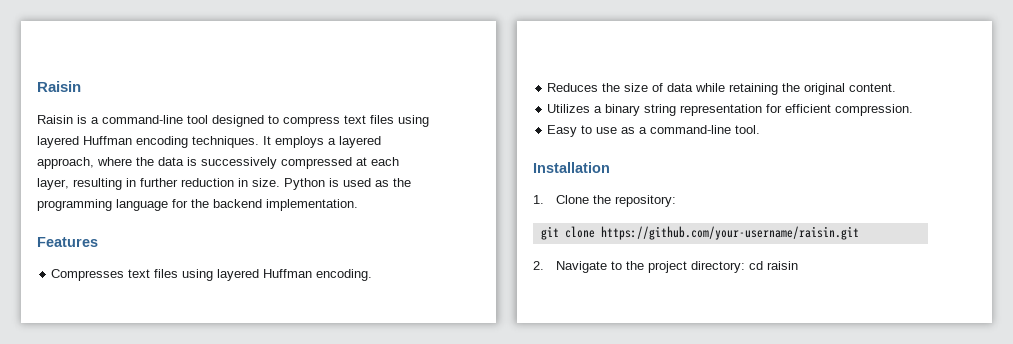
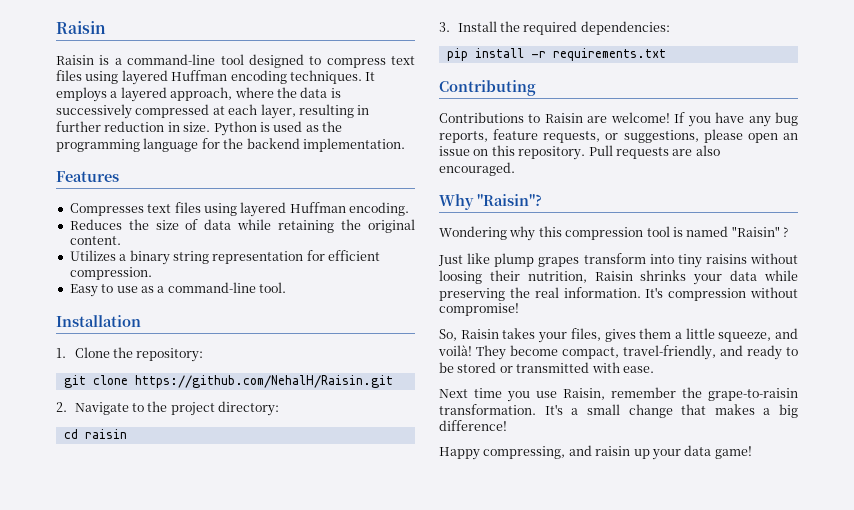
- git clone https://github.com/your-username/raisin.git
+ git clone https://github.com/NehalH/Raisin.git
- 2. Navigate to the project directory: cd raisin
+ 2. Navigate to the project directory:
+ cd raisin
+ 3. Install the required dependencies:
+ pip install -r requirements.txt
+ Contributing
+ Contributions to Raisin are welcome! If you have any bug reports, feature requests, or suggestions, please open an issue on this repository. Pull requests are also encouraged.
+ Why "Raisin"?
+ Wondering why this compression tool is named "Raisin" ?
+ Just like plump grapes transform into tiny raisins without loosing their nutrition, Raisin shrinks your data while preserving the real information. It's compression without compromise!
+ So, Raisin takes your files, gives them a little squeeze, and voilà! They become compact, travel-friendly, and ready to be stored or transmitted with ease.
+ Next time you use Raisin, remember the grape-to-raisin transformation. It's a small change that makes a big difference!
+ Happy compressing, and raisin up your data game!

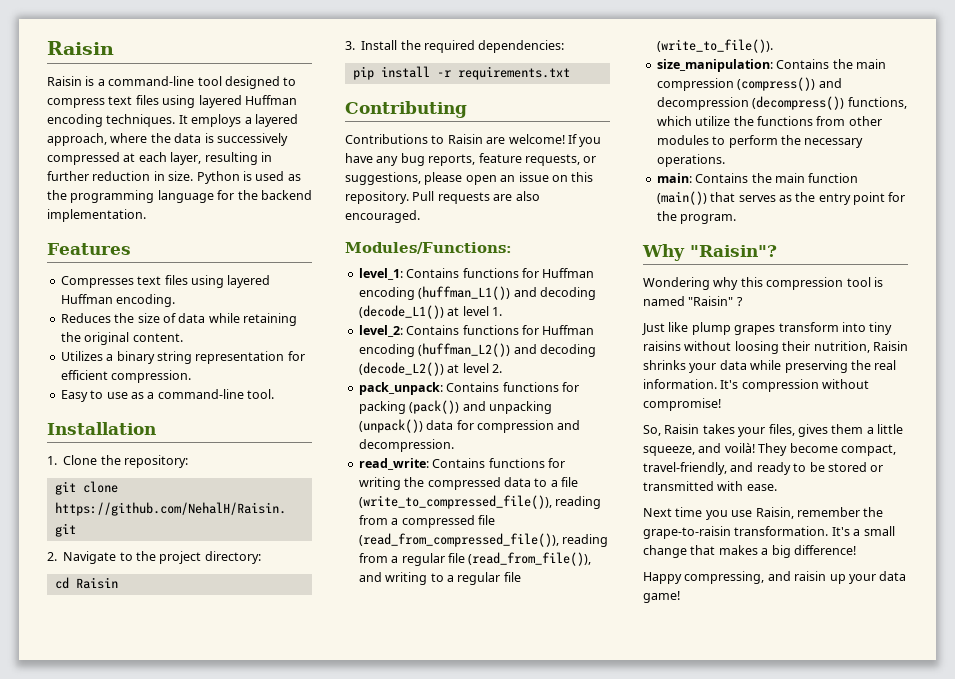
- cd raisin
+ cd Raisin
+ Modules/Functions:
+ level_1: Contains functions for Huffman encoding (huffman_L1()) and decoding (decode_L1()) at level 1.
+ level_2: Contains functions for Huffman encoding (huffman_L2()) and decoding (decode_L2()) at level 2.
+ pack_unpack: Contains functions for packing (pack()) and unpacking (unpack()) data for compression and decompression.
+ read_write: Contains functions for writing the compressed data to a file (write_to_compressed_file()), reading from a compressed file (read_from_compressed_file()), reading from a regular file (read_from_file()), and writing to a regular file (write_to_file()).
+ size_manipulation: Contains the main compression (compress()) and decompression (decompress()) functions, which utilize the functions from other modules to perform the necessary operations.
+ main: Contains the main function (main()) that serves as the entry point for the program.

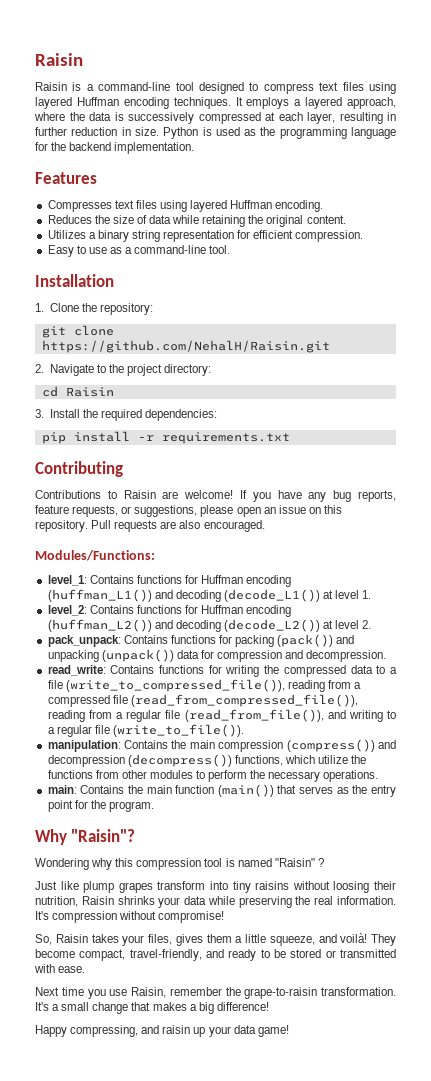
- size_manipulation: Contains the main compression (compress()) and decompression (decompress()) functions, which utilize the functions from other modules to perform the necessary operations.
+ manipulation: Contains the main compression (compress()) and decompression (decompress()) functions, which utilize the functions from other modules to perform the necessary operations.

